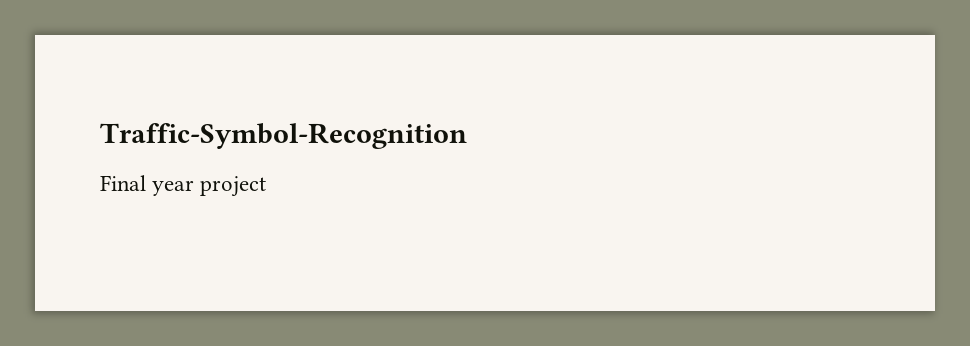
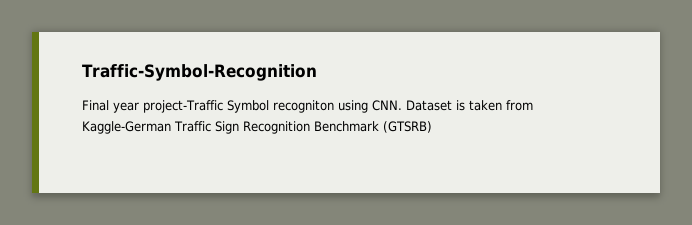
- Final year project
+ Final year project-Traffic Symbol recogniton using CNN. Dataset is taken from Kaggle-German Traffic Sign Recognition Benchmark (GTSRB)

